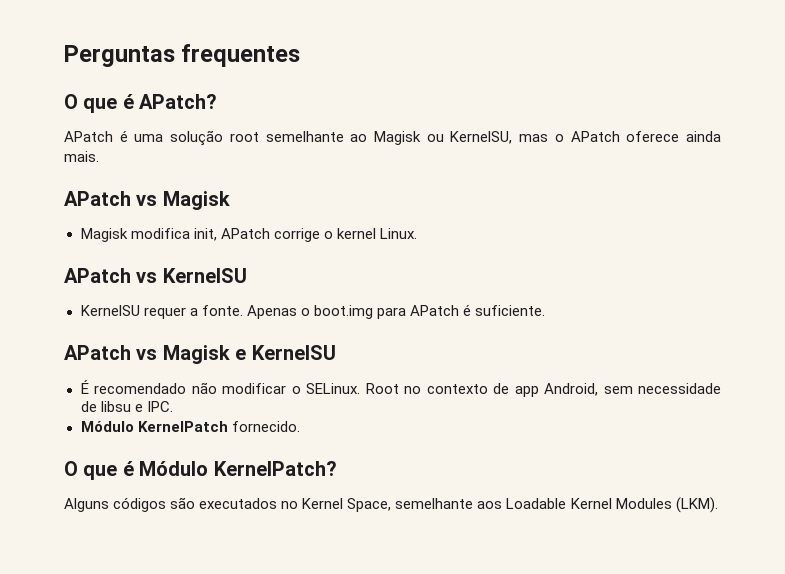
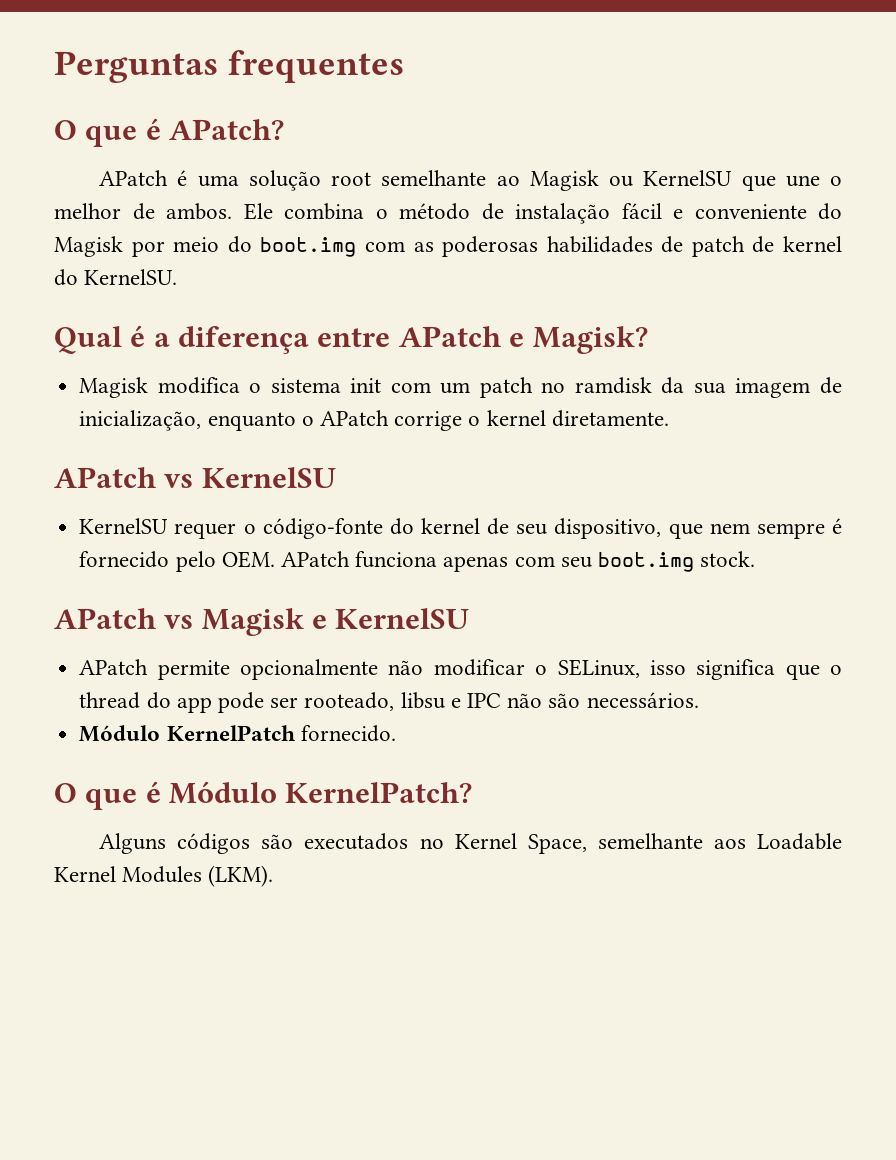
- APatch é uma solução root semelhante ao Magisk ou KernelSU, mas o APatch oferece ainda mais.
- APatch vs Magisk
- Magisk modifica init, APatch corrige o kernel Linux.
+ APatch é uma solução root semelhante ao Magisk ou KernelSU que une o melhor de ambos. Ele combina o método de instalação fácil e conveniente do Magisk por meio do boot.img com as poderosas habilidades de patch de kernel do KernelSU.
+ Qual é a diferença entre APatch e Magisk?
+ Magisk modifica o sistema init com um patch no ramdisk da sua imagem de inicialização, enquanto o APatch corrige o kernel diretamente.
- KernelSU requer a fonte. Apenas o boot.img para APatch é suficiente.
+ KernelSU requer o código-fonte do kernel de seu dispositivo, que nem sempre é fornecido pelo OEM. APatch funciona apenas com seu boot.img stock.
- É recomendado não modificar o SELinux. Root no contexto de app Android, sem necessidade de libsu e IPC.
+ APatch permite opcionalmente não modificar o SELinux, isso significa que o thread do app pode ser rooteado, libsu e IPC não são necessários.

